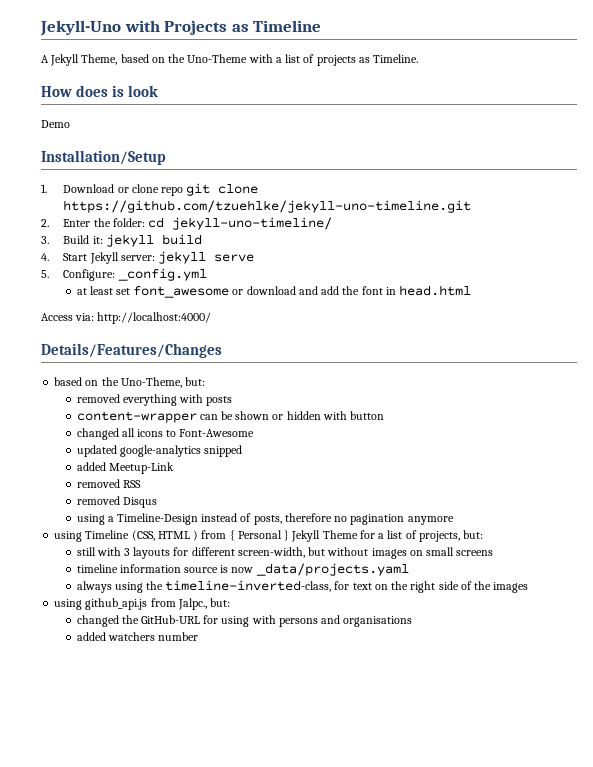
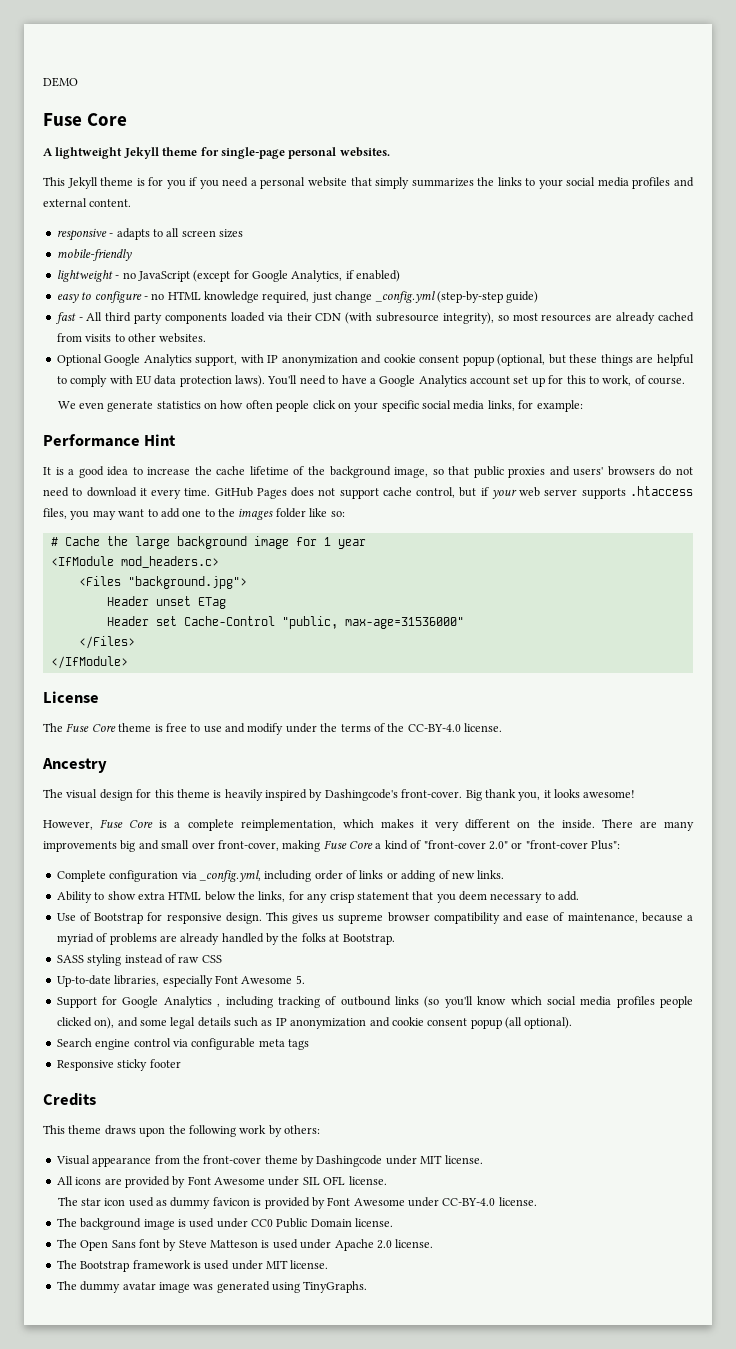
- Jekyll-Uno with Projects as Timeline
- A Jekyll Theme, based on the Uno-Theme with a list of projects as Timeline.
- How does is look
- Demo
- Installation/Setup
- 1. Download or clone repo git clone https://github.com/tzuehlke/jekyll-uno-timeline.git
- 2. Enter the folder: cd jekyll-uno-timeline/
- 3. Build it: jekyll build
- 4. Start Jekyll server: jekyll serve
- 5. Configure: _config.yml
- at least set font_awesome or download and add the font in head.html
- Access via: http://localhost:4000/
- Details/Features/Changes
- based on the Uno-Theme, but:
- removed everything with posts
- content-wrapper can be shown or hidden with button
- changed all icons to Font-Awesome
- updated google-analytics snipped
- added Meetup-Link
- removed RSS
- removed Disqus
- using a Timeline-Design instead of posts, therefore no pagination anymore
- using Timeline (CSS, HTML ) from { Personal } Jekyll Theme for a list of projects, but:
- still with 3 layouts for different screen-width, but without images on small screens
- timeline information source is now _data/projects.yaml
- always using the timeline-inverted-class, for text on the right side of the images
- using github_api.js from Jalpc., but:
- changed the GitHub-URL for using with persons and organisations
- added watchers number
+ DEMO
+ Fuse Core
+ A lightweight Jekyll theme for single-page personal websites.
+ This Jekyll theme is for you if you need a personal website that simply summarizes the links to your social media profiles and external content.
+ responsive - adapts to all screen sizes
+ mobile-friendly
+ lightweight - no JavaScript (except for Google Analytics, if enabled)
+ easy to configure - no HTML knowledge required, just change _config.yml (step-by-step guide)
+ fast - All third party components loaded via their CDN (with subresource integrity), so most resources are already cached from visits to other websites.
+ Optional Google Analytics support, with IP anonymization and cookie consent popup (optional, but these things are helpful to comply with EU data protection laws). You'll need to have a Google Analytics account set up for this to work, of course.
+ We even generate statistics on how often people click on your specific social media links, for example:
+ Performance Hint
+ It is a good idea to increase the cache lifetime of the background image, so that public proxies and users' browsers do not need to download it every time. GitHub Pages does not support cache control, but if your web server supports .htaccess files, you may want to add one to the images folder like so:
+ # Cache the large background image for 1 year
+ <IfModule mod_headers.c>
+ <Files "background.jpg">
+ Header unset ETag
+ Header set Cache-Control "public, max-age=31536000"
+ </Files>
+ </IfModule>
+ License
+ The Fuse Core theme is free to use and modify under the terms of the CC-BY-4.0 license.
+ Ancestry
+ The visual design for this theme is heavily inspired by Dashingcode's front-cover. Big thank you, it looks awesome!
+ However, Fuse Core is a complete reimplementation, which makes it very different on the inside. There are many improvements big and small over front-cover, making Fuse Core a kind of "front-cover 2.0" or "front-cover Plus":
+ Complete configuration via _config.yml, including order of links or adding of new links.
+ Ability to show extra HTML below the links, for any crisp statement that you deem necessary to add.
+ Use of Bootstrap for responsive design. This gives us supreme browser compatibility and ease of maintenance, because a myriad of problems are already handled by the folks at Bootstrap.
+ SASS styling instead of raw CSS
+ Up-to-date libraries, especially Font Awesome 5.
+ Support for Google Analytics , including tracking of outbound links (so you'll know which social media profiles people clicked on), and some legal details such as IP anonymization and cookie consent popup (all optional).
+ Search engine control via configurable meta tags
+ Responsive sticky footer
+ Credits
+ This theme draws upon the following work by others:
+ Visual appearance from the front-cover theme by Dashingcode under MIT license.
+ All icons are provided by Font Awesome under SIL OFL license.
+ The star icon used as dummy favicon is provided by Font Awesome under CC-BY-4.0 license.
+ The background image is used under CC0 Public Domain license.
+ The Open Sans font by Steve Matteson is used under Apache 2.0 license.
+ The Bootstrap framework is used under MIT license.
+ The dummy avatar image was generated using TinyGraphs.

